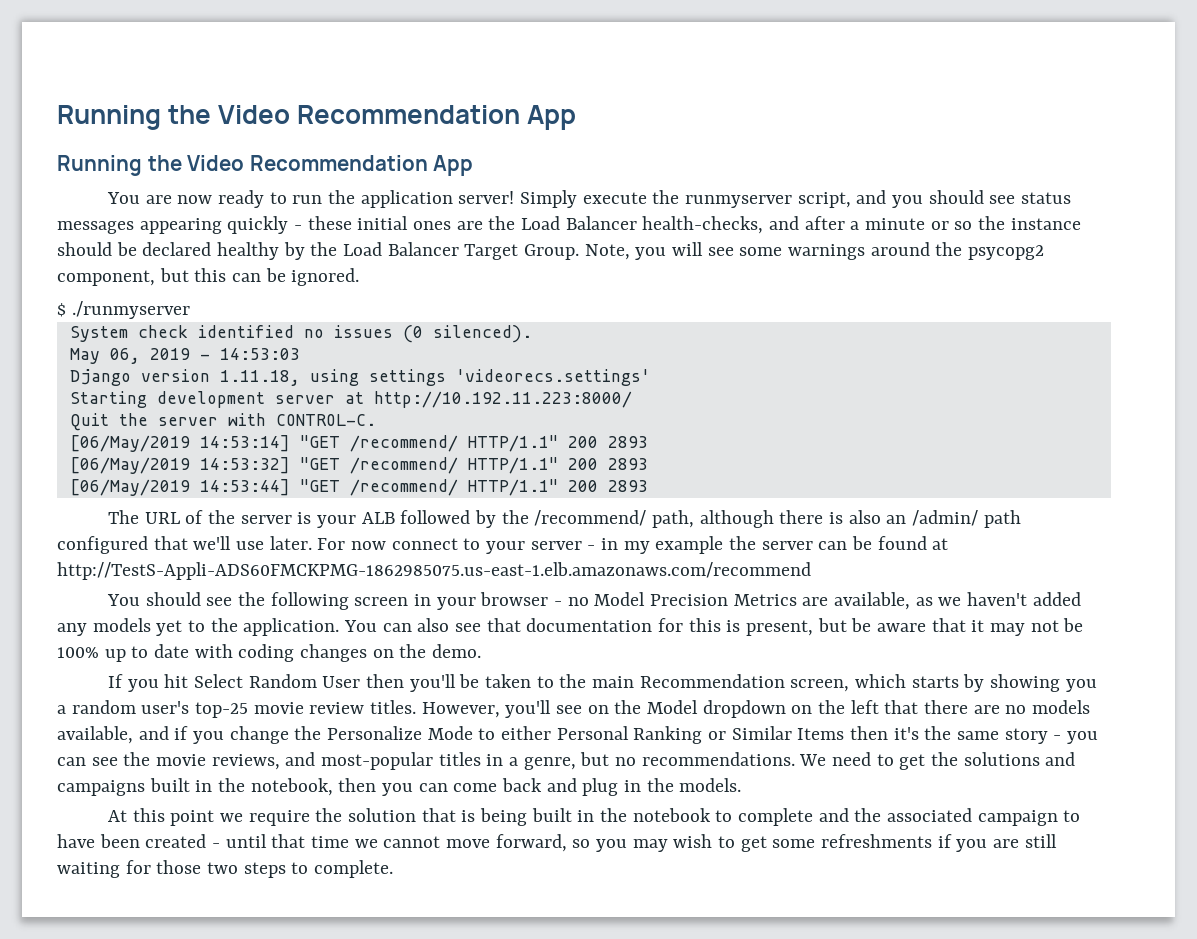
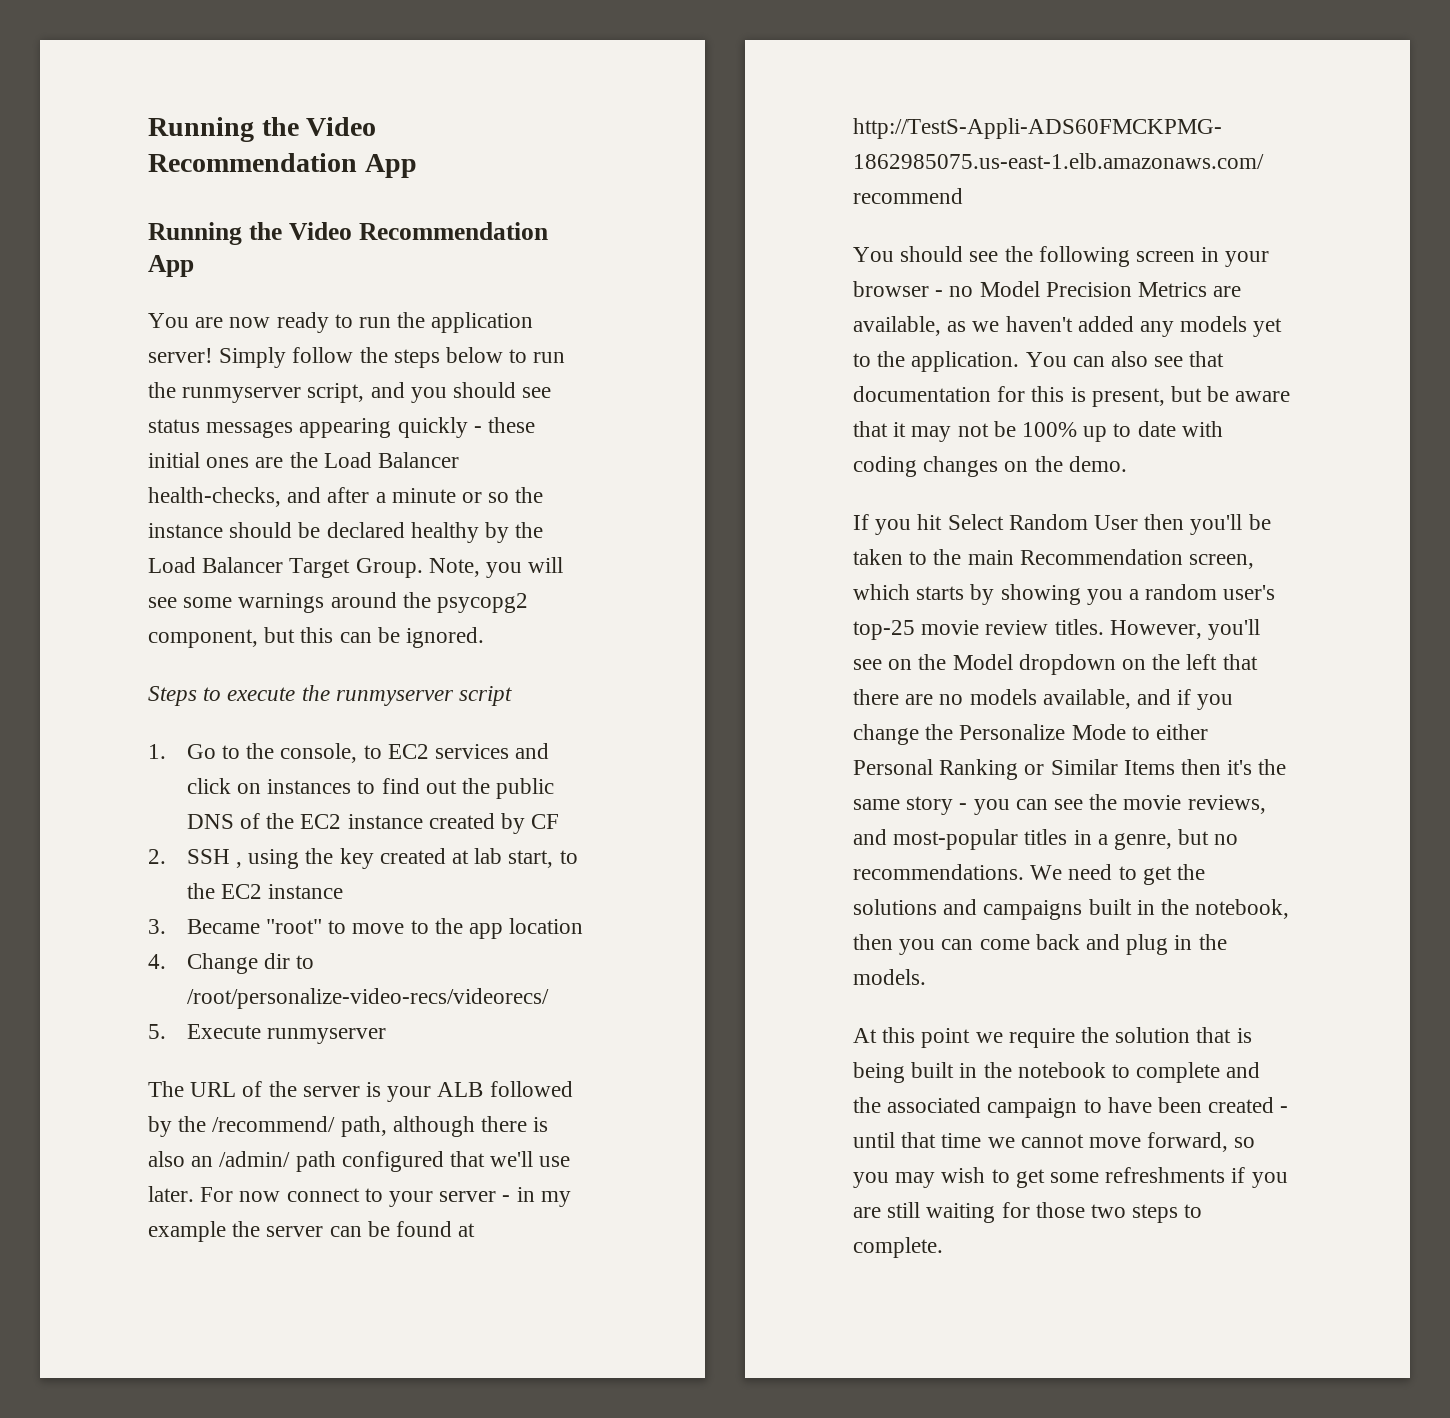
- Simply execute the runmyserver script, and you should see status messages appearing quickly - these initial ones are the Load Balancer health-checks, and after a minute or so the instance should be declared healthy by the Load Balancer Target Group.
+ Simply follow the steps below to run the runmyserver script, and you should see status messages appearing quickly - these initial ones are the Load Balancer health-checks, and after a minute or so the instance should be declared healthy by the Load Balancer Target Group.
- $ ./runmyserver
- System check identified no issues (0 silenced).
- May 06, 2019 - 14:53:03
- Django version 1.11.18, using settings 'videorecs.settings'
- Starting development server at http://10.192.11.223:8000/
- Quit the server with CONTROL-C.
- [06/May/2019 14:53:14] "GET /recommend/ HTTP/1.1" 200 2893
- [06/May/2019 14:53:32] "GET /recommend/ HTTP/1.1" 200 2893
- [06/May/2019 14:53:44] "GET /recommend/ HTTP/1.1" 200 2893
+ Steps to execute the runmyserver script
+ 1. Go to the console, to EC2 services and click on instances to find out the public DNS of the EC2 instance created by CF
+ 2. SSH , using the key created at lab start, to the EC2 instance
+ 3. Became "root" to move to the app location
+ 4. Change dir to /root/personalize-video-recs/videorecs/
+ 5. Execute runmyserver

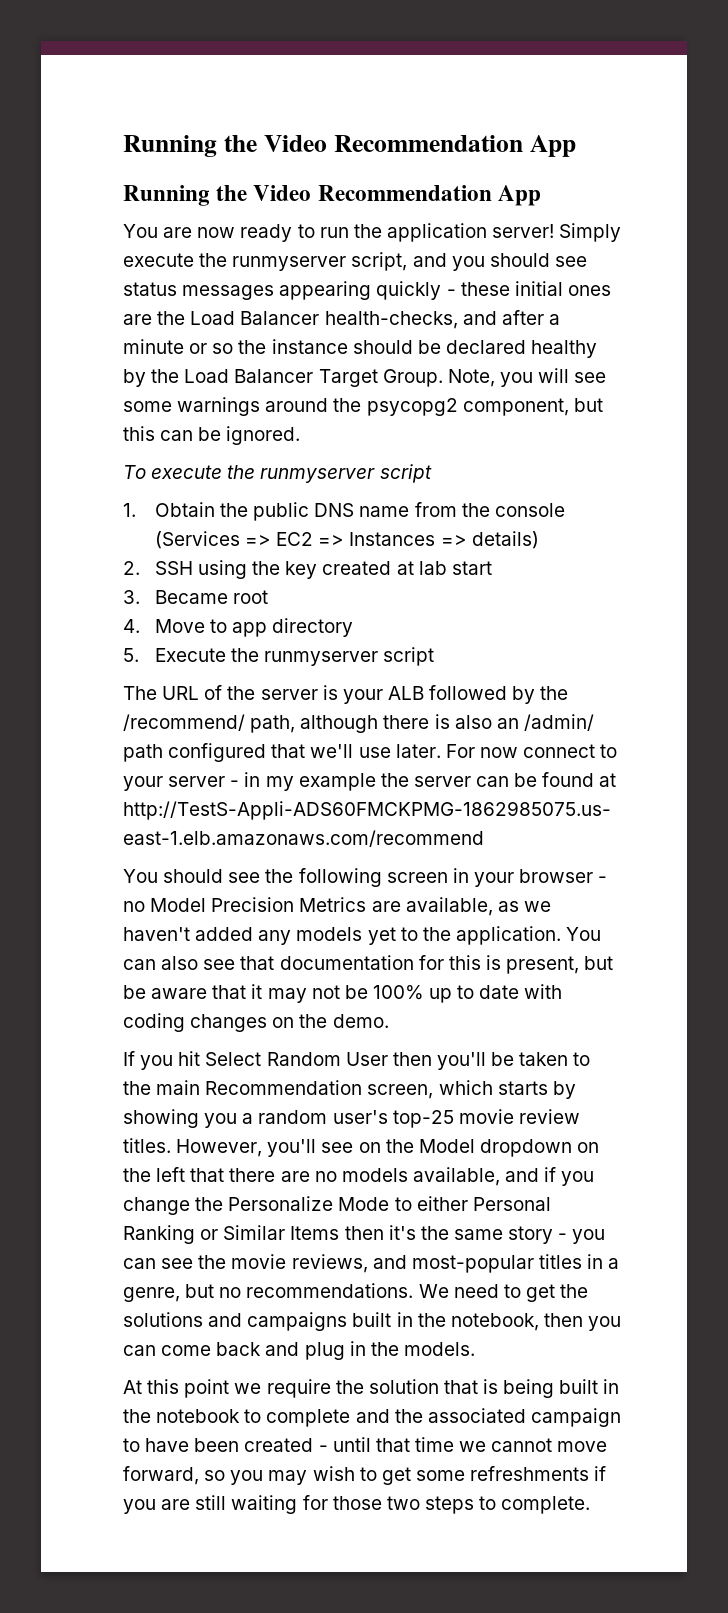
- Simply follow the steps below to run the runmyserver script, and you should see status messages appearing quickly - these initial ones are the Load Balancer health-checks, and after a minute or so the instance should be declared healthy by the Load Balancer Target Group.
+ Simply execute the runmyserver script, and you should see status messages appearing quickly - these initial ones are the Load Balancer health-checks, and after a minute or so the instance should be declared healthy by the Load Balancer Target Group.
- Steps to execute the runmyserver script
+ To execute the runmyserver script
- 1. Go to the console, to EC2 services and click on instances to find out the public DNS of the EC2 instance created by CF
+ 1. Obtain the public DNS name from the console (Services => EC2 => Instances => details)
- 2. SSH , using the key created at lab start, to the EC2 instance
- 3. Became "root" to move to the app location
- 4. Change dir to /root/personalize-video-recs/videorecs/
+ 2. SSH using the key created at lab start
+ 3. Became root
+ 4. Move to app directory
- 5. Execute runmyserver
+ 5. Execute the runmyserver script

